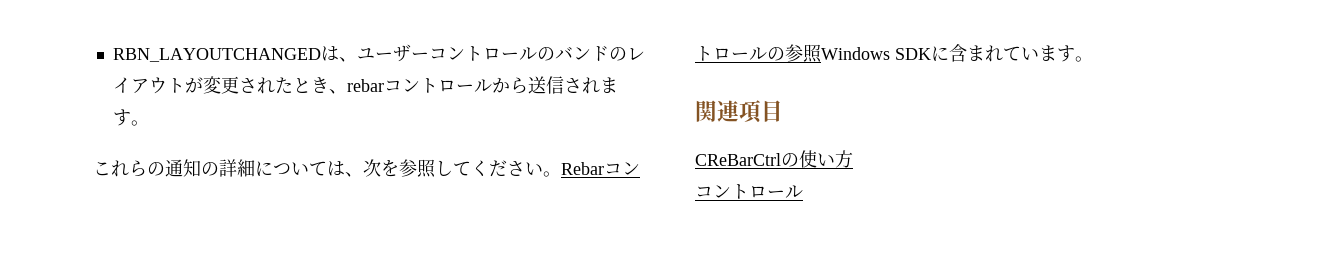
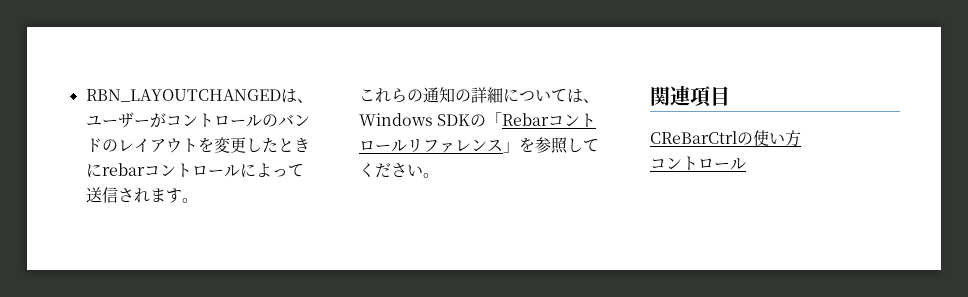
- RBN_LAYOUTCHANGEDは、ユーザーコントロールのバンドのレイアウトが変更されたとき、rebarコントロールから送信されます。
+ RBN_LAYOUTCHANGEDは、ユーザーがコントロールのバンドのレイアウトを変更したときにrebarコントロールによって送信されます。
- これらの通知の詳細については、次を参照してください。Rebarコントロールの参照Windows SDKに含まれています。
+ これらの通知の詳細については、Windows SDKの「Rebarコントロールリファレンス」を参照してください。

